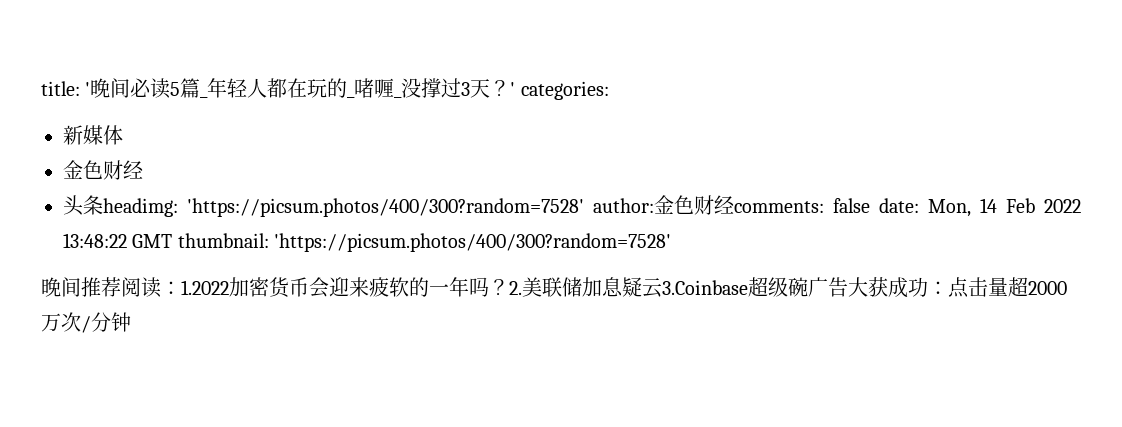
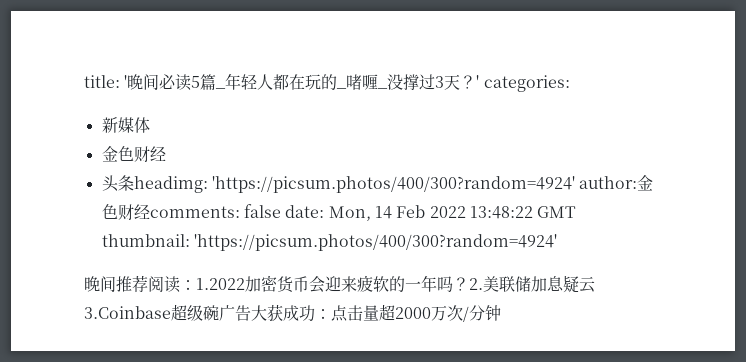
- 头条headimg: 'https://picsum.photos/400/300?random=7528' author:金色财经comments: false date: Mon, 14 Feb 2022 13:48:22 GMT thumbnail: 'https://picsum.photos/400/300?random=7528'
+ 头条headimg: 'https://picsum.photos/400/300?random=4924' author:金色财经comments: false date: Mon, 14 Feb 2022 13:48:22 GMT thumbnail: 'https://picsum.photos/400/300?random=4924'

